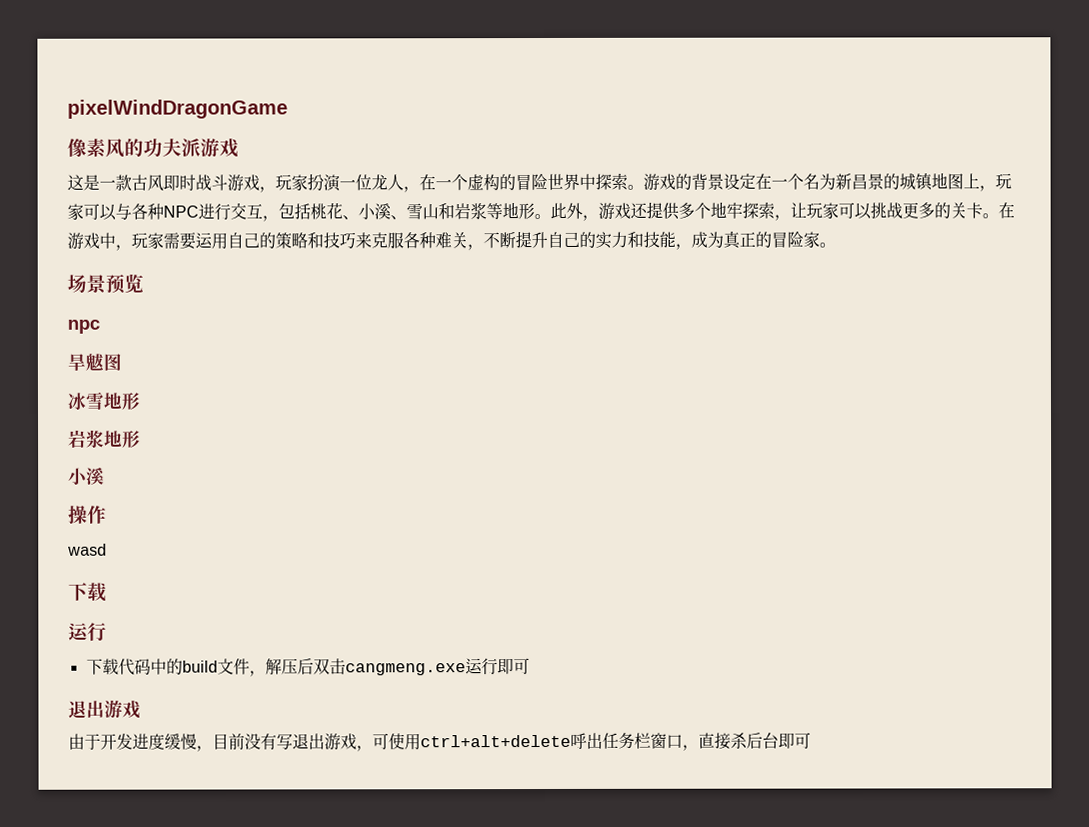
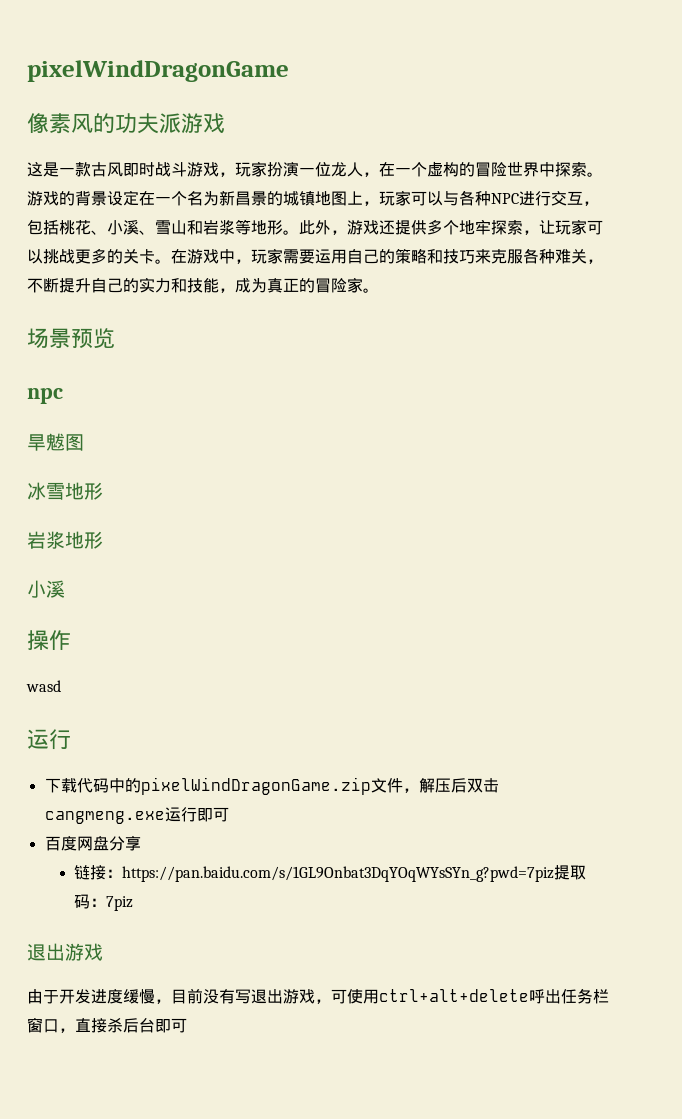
  wasd
- 下载
- 下载代码中的build文件，解压后双击cangmeng.exe运行即可
+ 下载代码中的pixelWindDragonGame.zip文件，解压后双击cangmeng.exe运行即可
+ 百度网盘分享
+ 链接：https://pan.baidu.com/s/1GL9Onbat3DqYOqWYsSYn_g?pwd=7piz提取码：7piz

